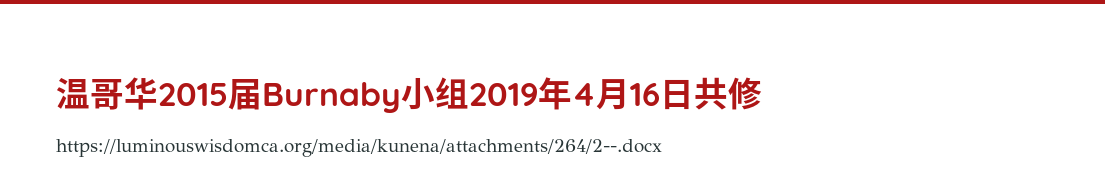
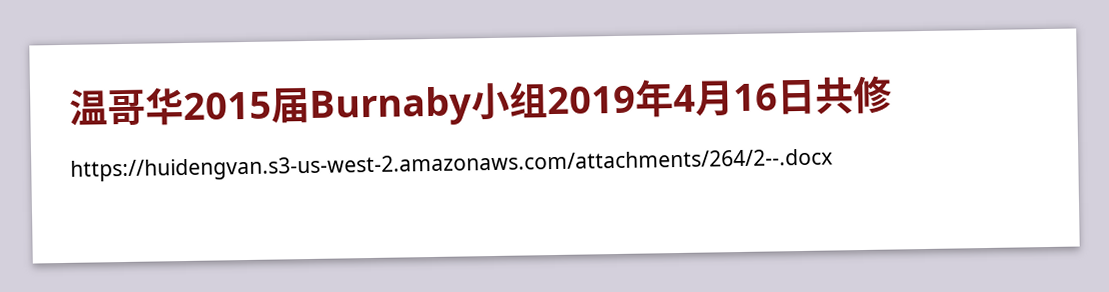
- https://luminouswisdomca.org/media/kunena/attachments/264/2--.docx
+ https://huidengvan.s3-us-west-2.amazonaws.com/attachments/264/2--.docx

